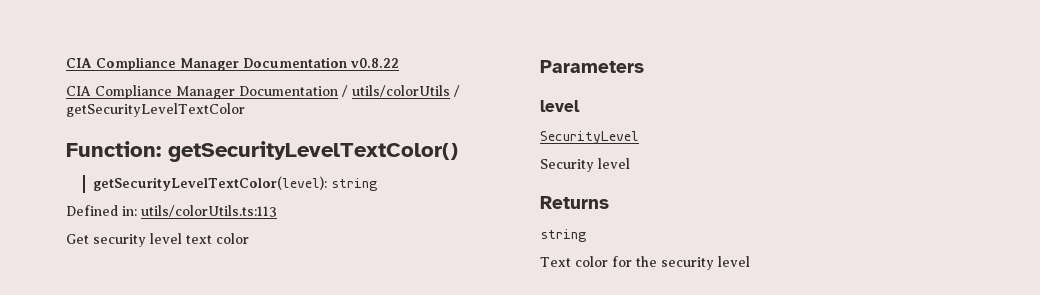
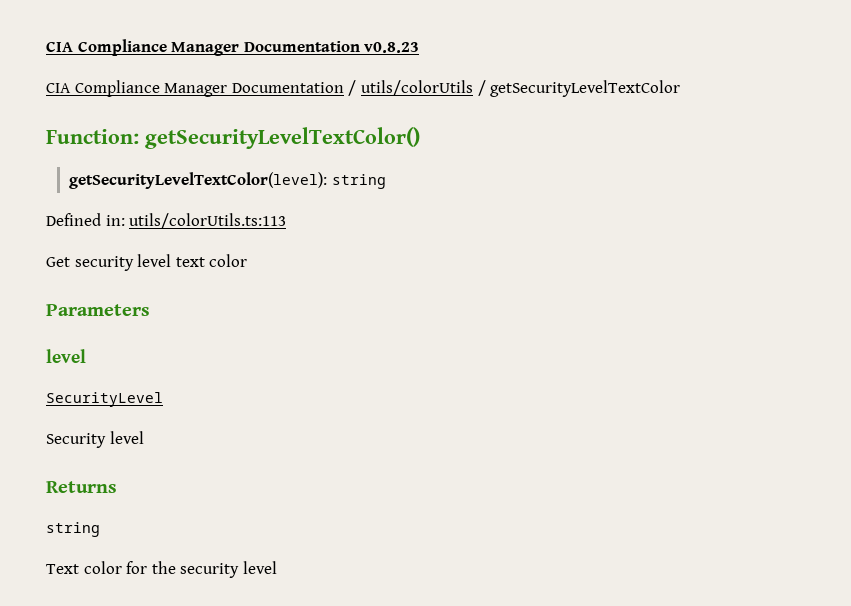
- CIA Compliance Manager Documentation v0.8.22
+ CIA Compliance Manager Documentation v0.8.23

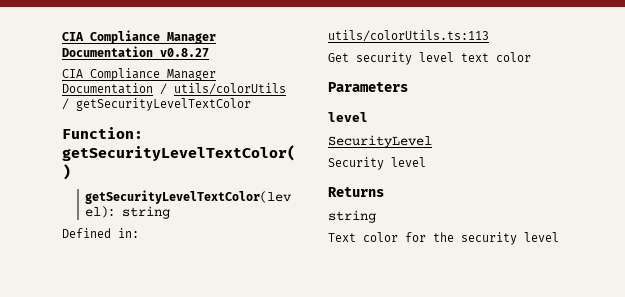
- CIA Compliance Manager Documentation v0.8.23
+ CIA Compliance Manager Documentation v0.8.27

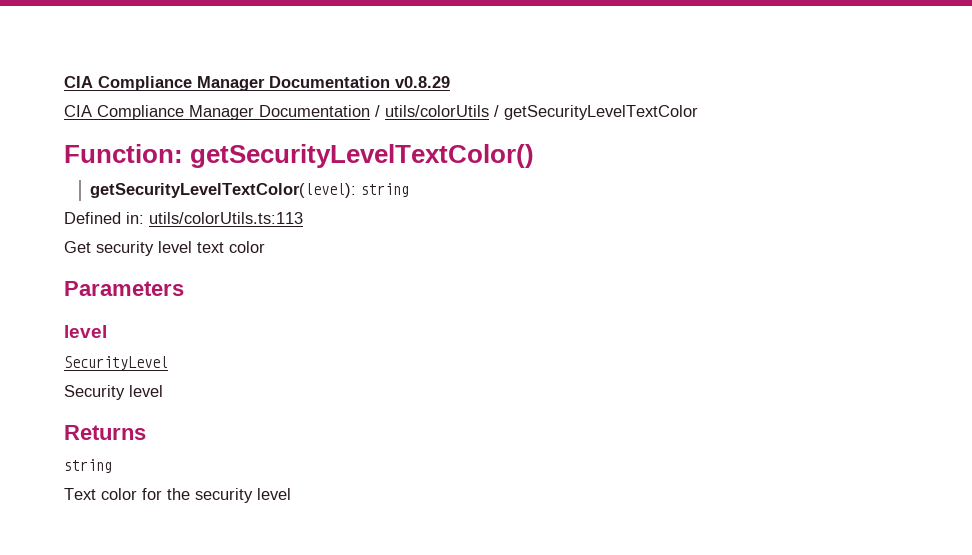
- CIA Compliance Manager Documentation v0.8.27
+ CIA Compliance Manager Documentation v0.8.29

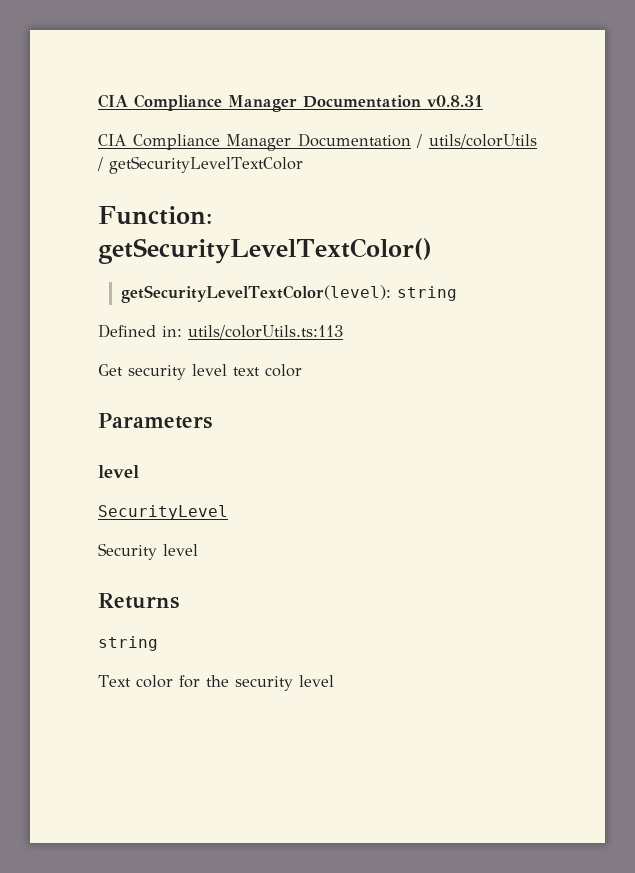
- CIA Compliance Manager Documentation v0.8.29
+ CIA Compliance Manager Documentation v0.8.31

